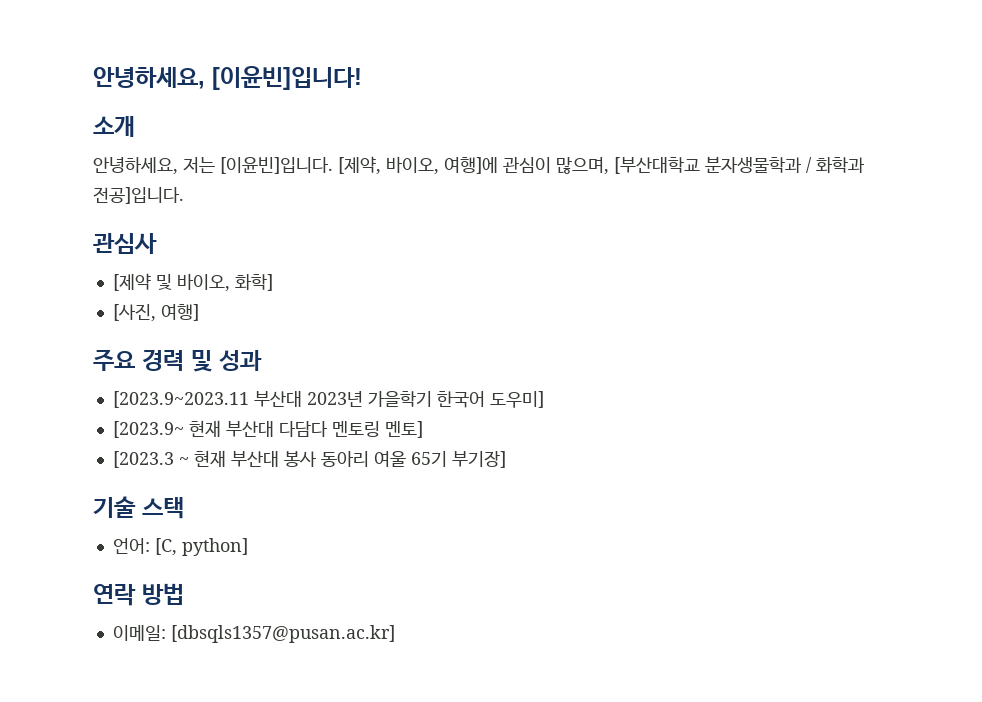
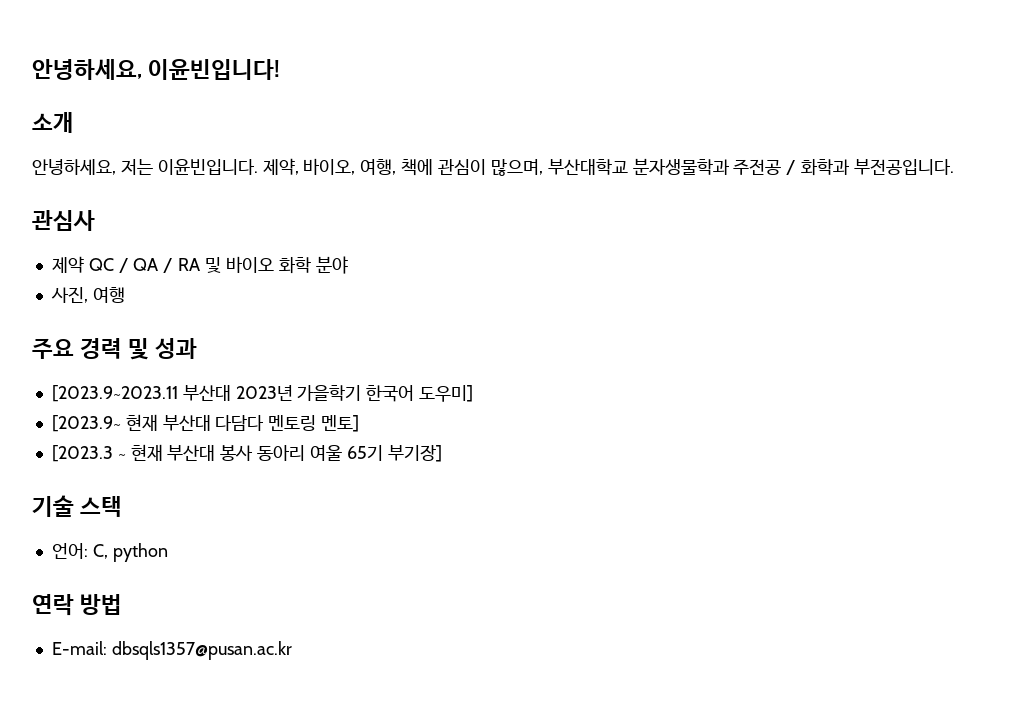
- 안녕하세요, [이윤빈]입니다!
+ 안녕하세요, 이윤빈입니다!
- 안녕하세요, 저는 [이윤빈]입니다. [제약, 바이오, 여행]에 관심이 많으며, [부산대학교 분자생물학과 / 화학과 전공]입니다.
+ 안녕하세요, 저는 이윤빈입니다. 제약, 바이오, 여행, 책에 관심이 많으며, 부산대학교 분자생물학과 주전공 / 화학과 부전공입니다.
- [제약 및 바이오, 화학]
- [사진, 여행]
+ 제약 QC / QA / RA 및 바이오 화학 분야
+ 사진, 여행
- 언어: [C, python]
+ 언어: C, python
- 이메일: [dbsqls1357@pusan.ac.kr]
+ E-mail: dbsqls1357@pusan.ac.kr

